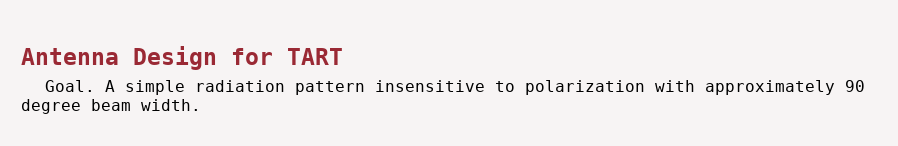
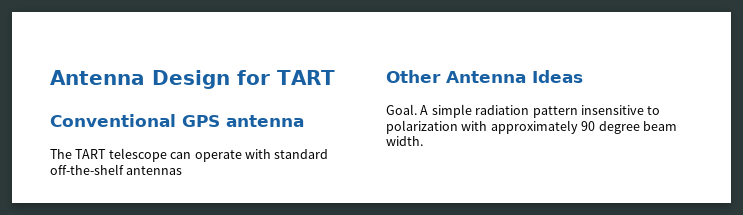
+ Conventional GPS antenna
+ The TART telescope can operate with standard off-the-shelf antennas
+ Other Antenna Ideas

